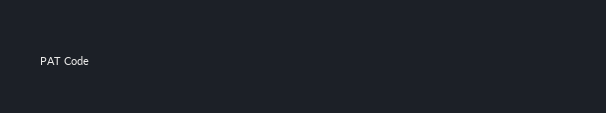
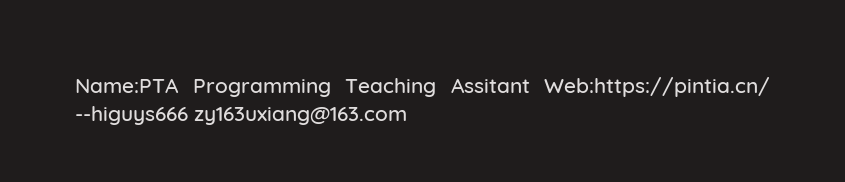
- PAT Code
+ Name:PTA Programming Teaching Assitant Web:https://pintia.cn/ --higuys666 zy163uxiang@163.com

